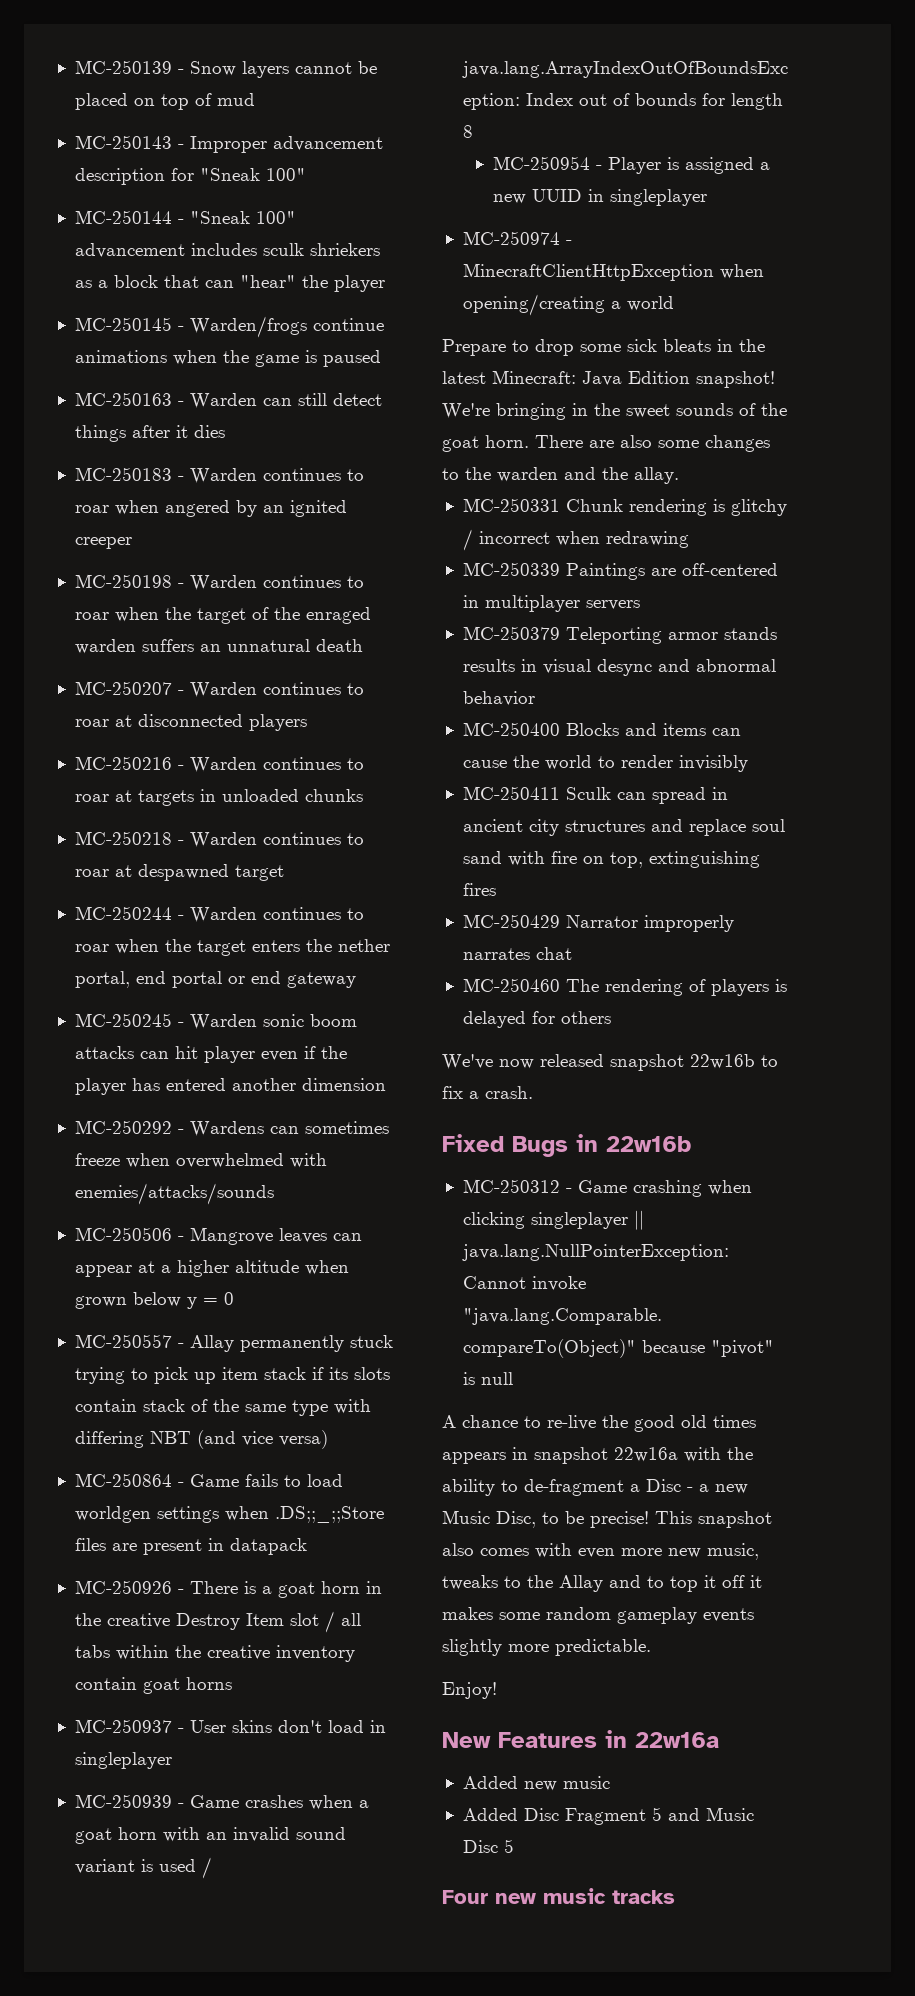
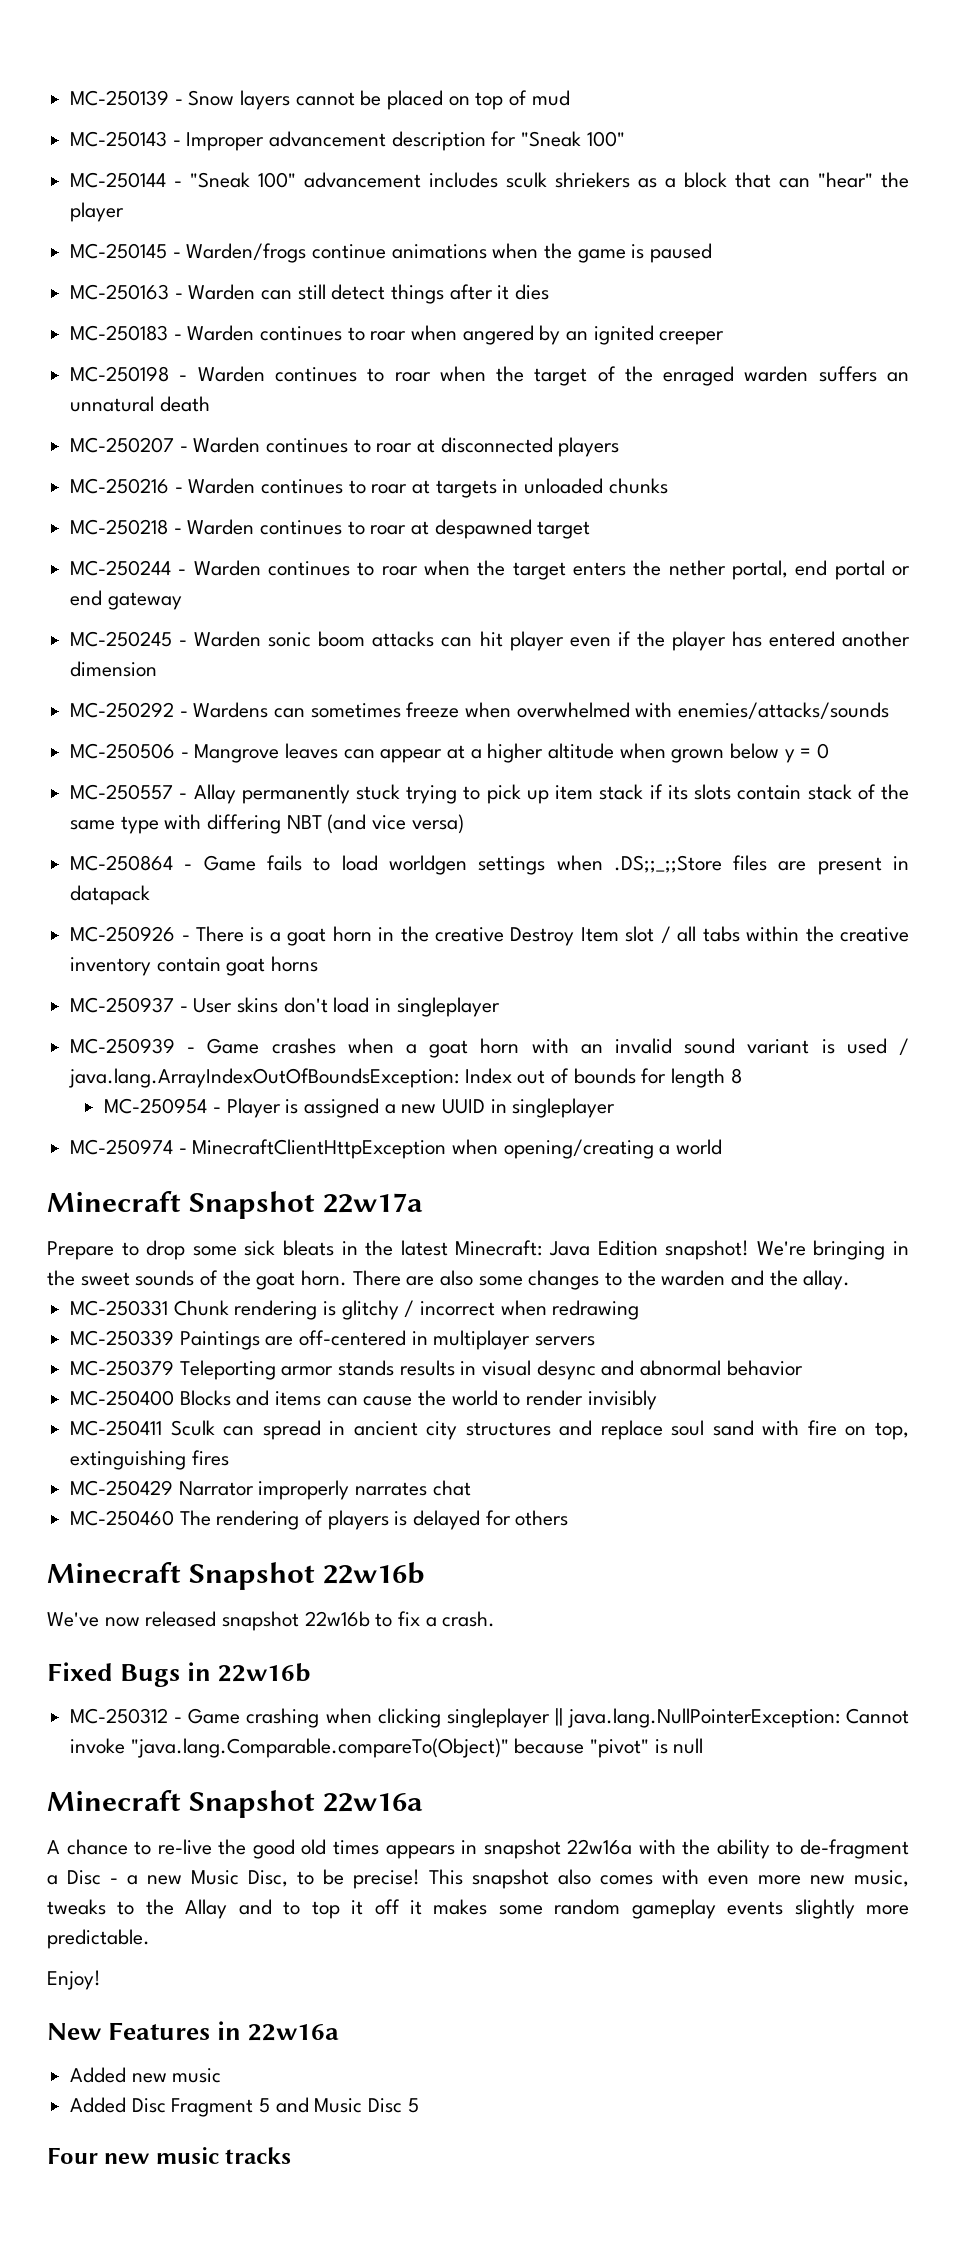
+ Minecraft Snapshot 22w17a
+ Minecraft Snapshot 22w16b
+ Minecraft Snapshot 22w16a

